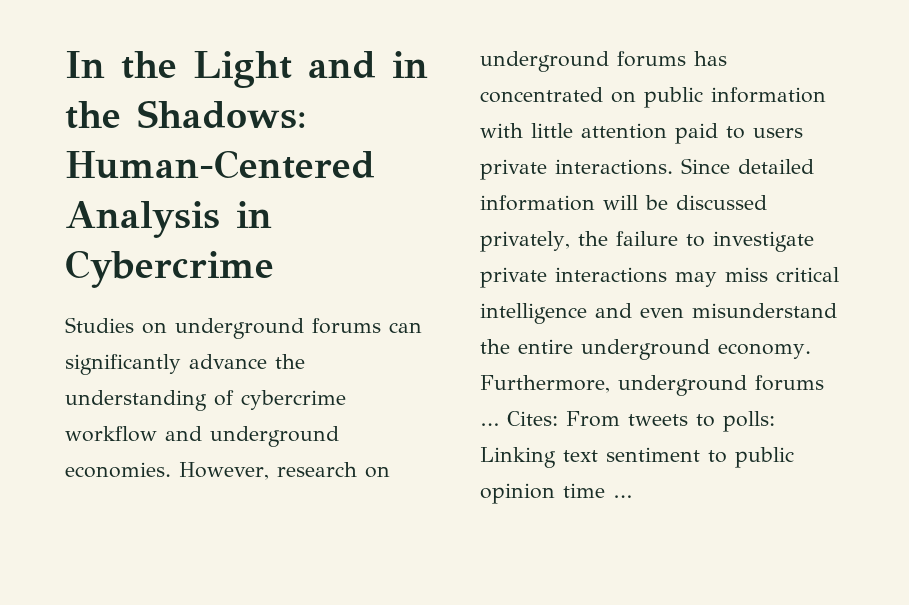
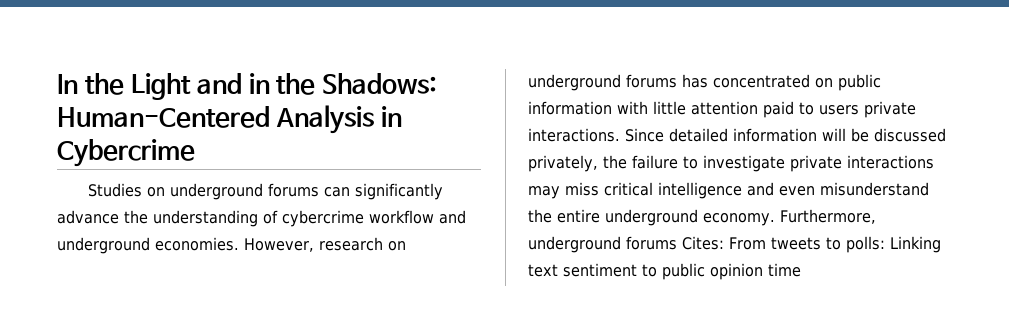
- Furthermore, underground forums … Cites: From tweets to polls: Linking text sentiment to public opinion time …
+ Furthermore, underground forums Cites: From tweets to polls: Linking text sentiment to public opinion time

